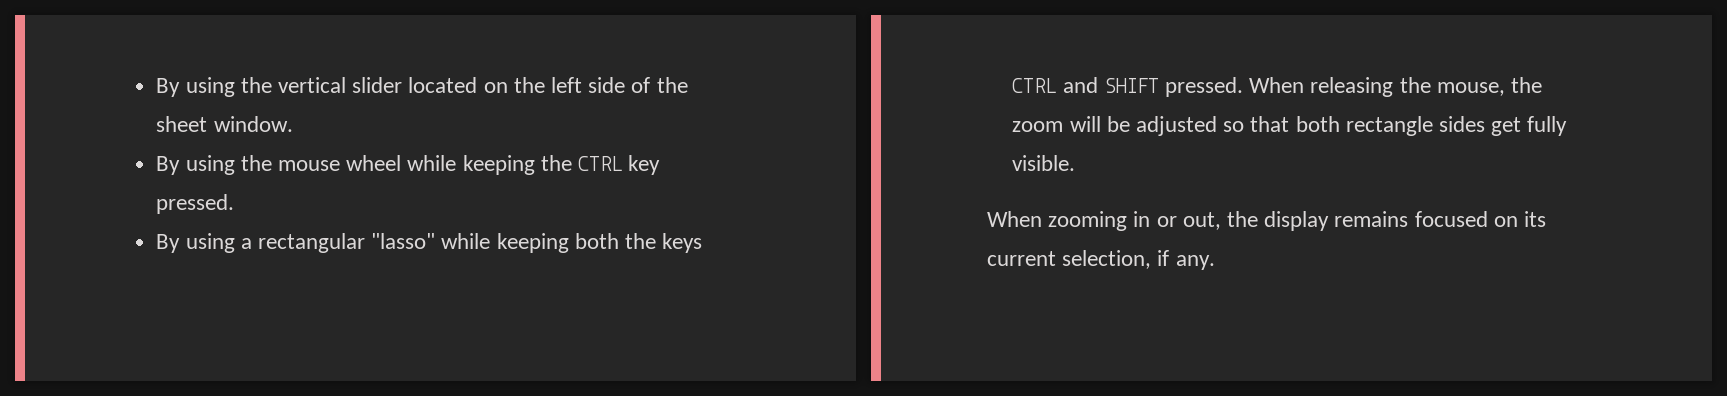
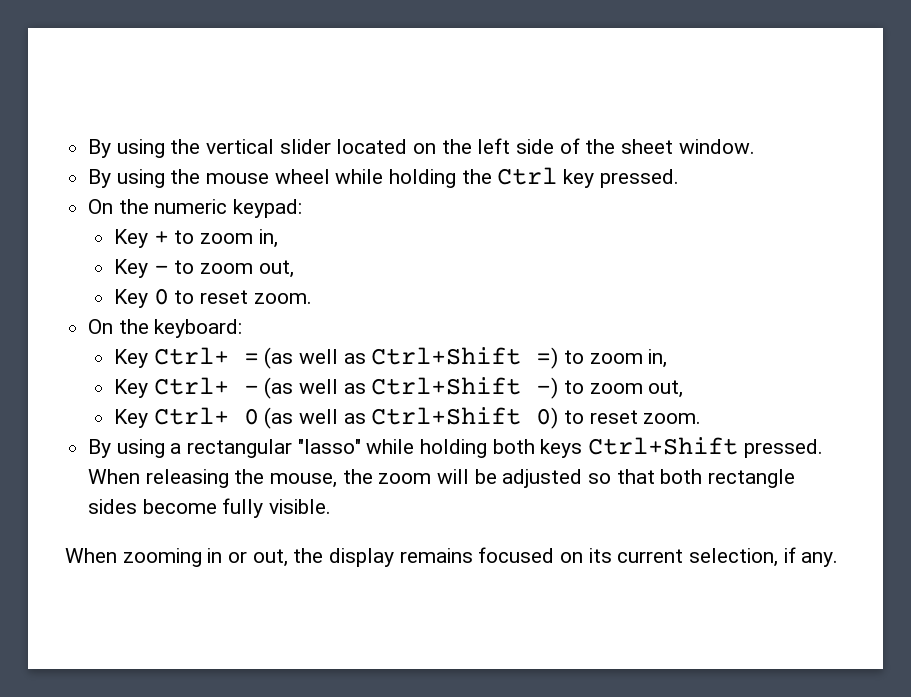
- By using the mouse wheel while keeping the CTRL key pressed.
+ By using the mouse wheel while holding the Ctrl key pressed.
+ On the numeric keypad:
+ Key + to zoom in,
+ Key - to zoom out,
+ Key 0 to reset zoom.
+ On the keyboard:
+ Key Ctrl+ = (as well as Ctrl+Shift =) to zoom in,
+ Key Ctrl+ - (as well as Ctrl+Shift -) to zoom out,
+ Key Ctrl+ 0 (as well as Ctrl+Shift 0) to reset zoom.
- By using a rectangular "lasso" while keeping both the keys CTRL and SHIFT pressed.
+ By using a rectangular "lasso" while holding both keys Ctrl+Shift pressed.
- When releasing the mouse, the zoom will be adjusted so that both rectangle sides get fully visible.
+ When releasing the mouse, the zoom will be adjusted so that both rectangle sides become fully visible.

